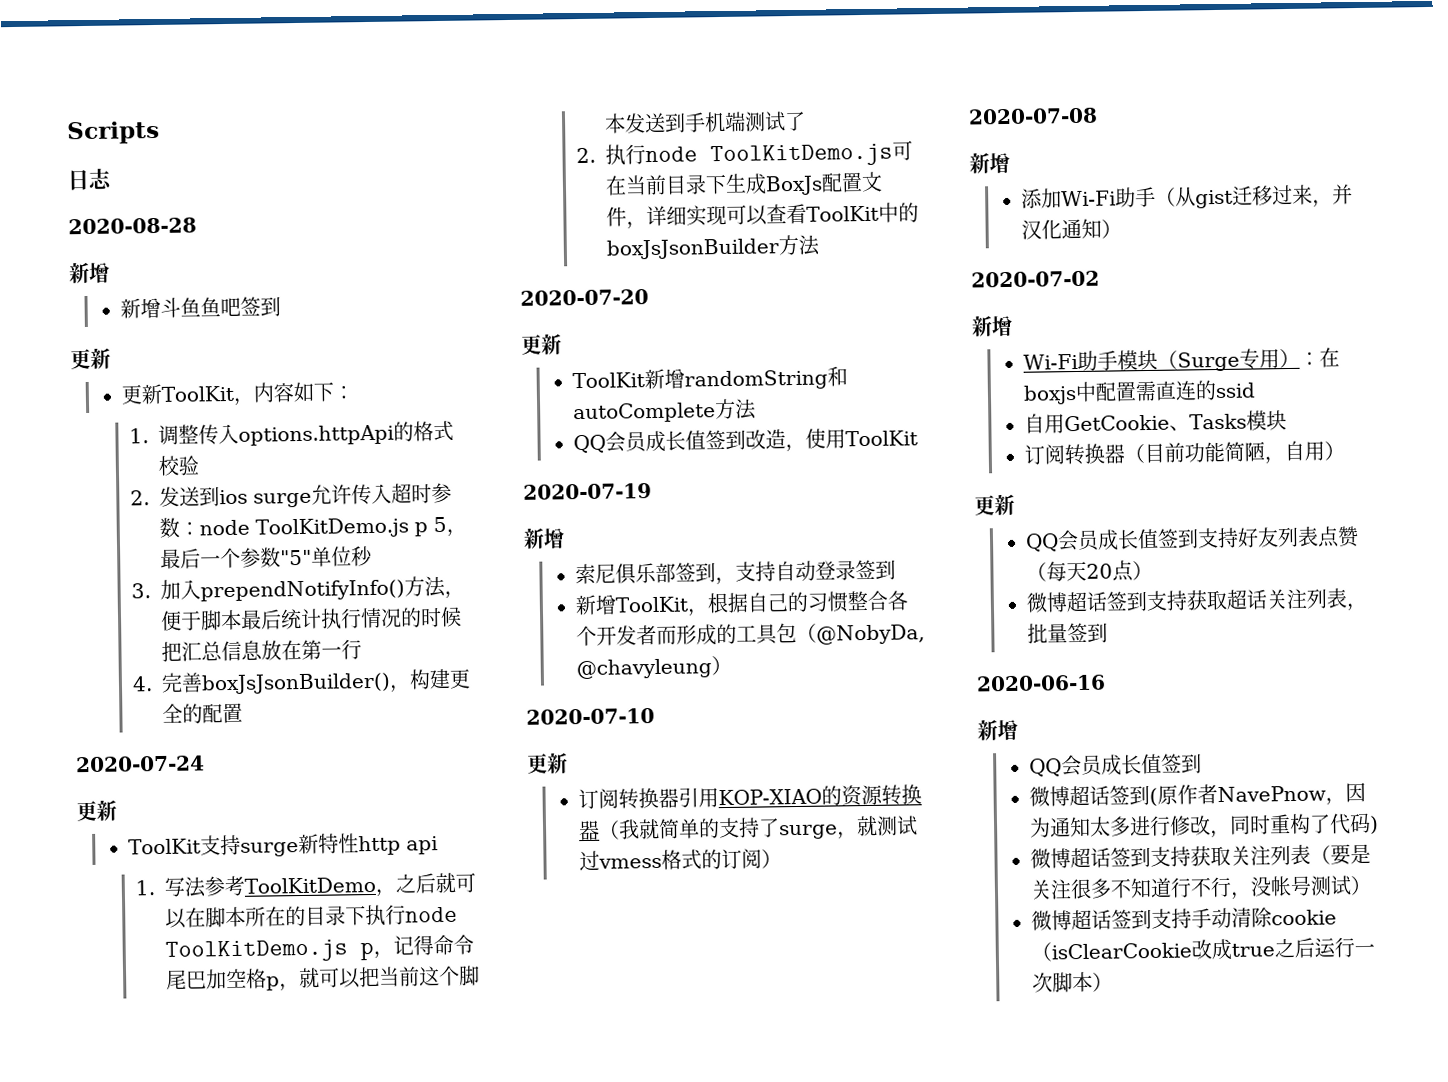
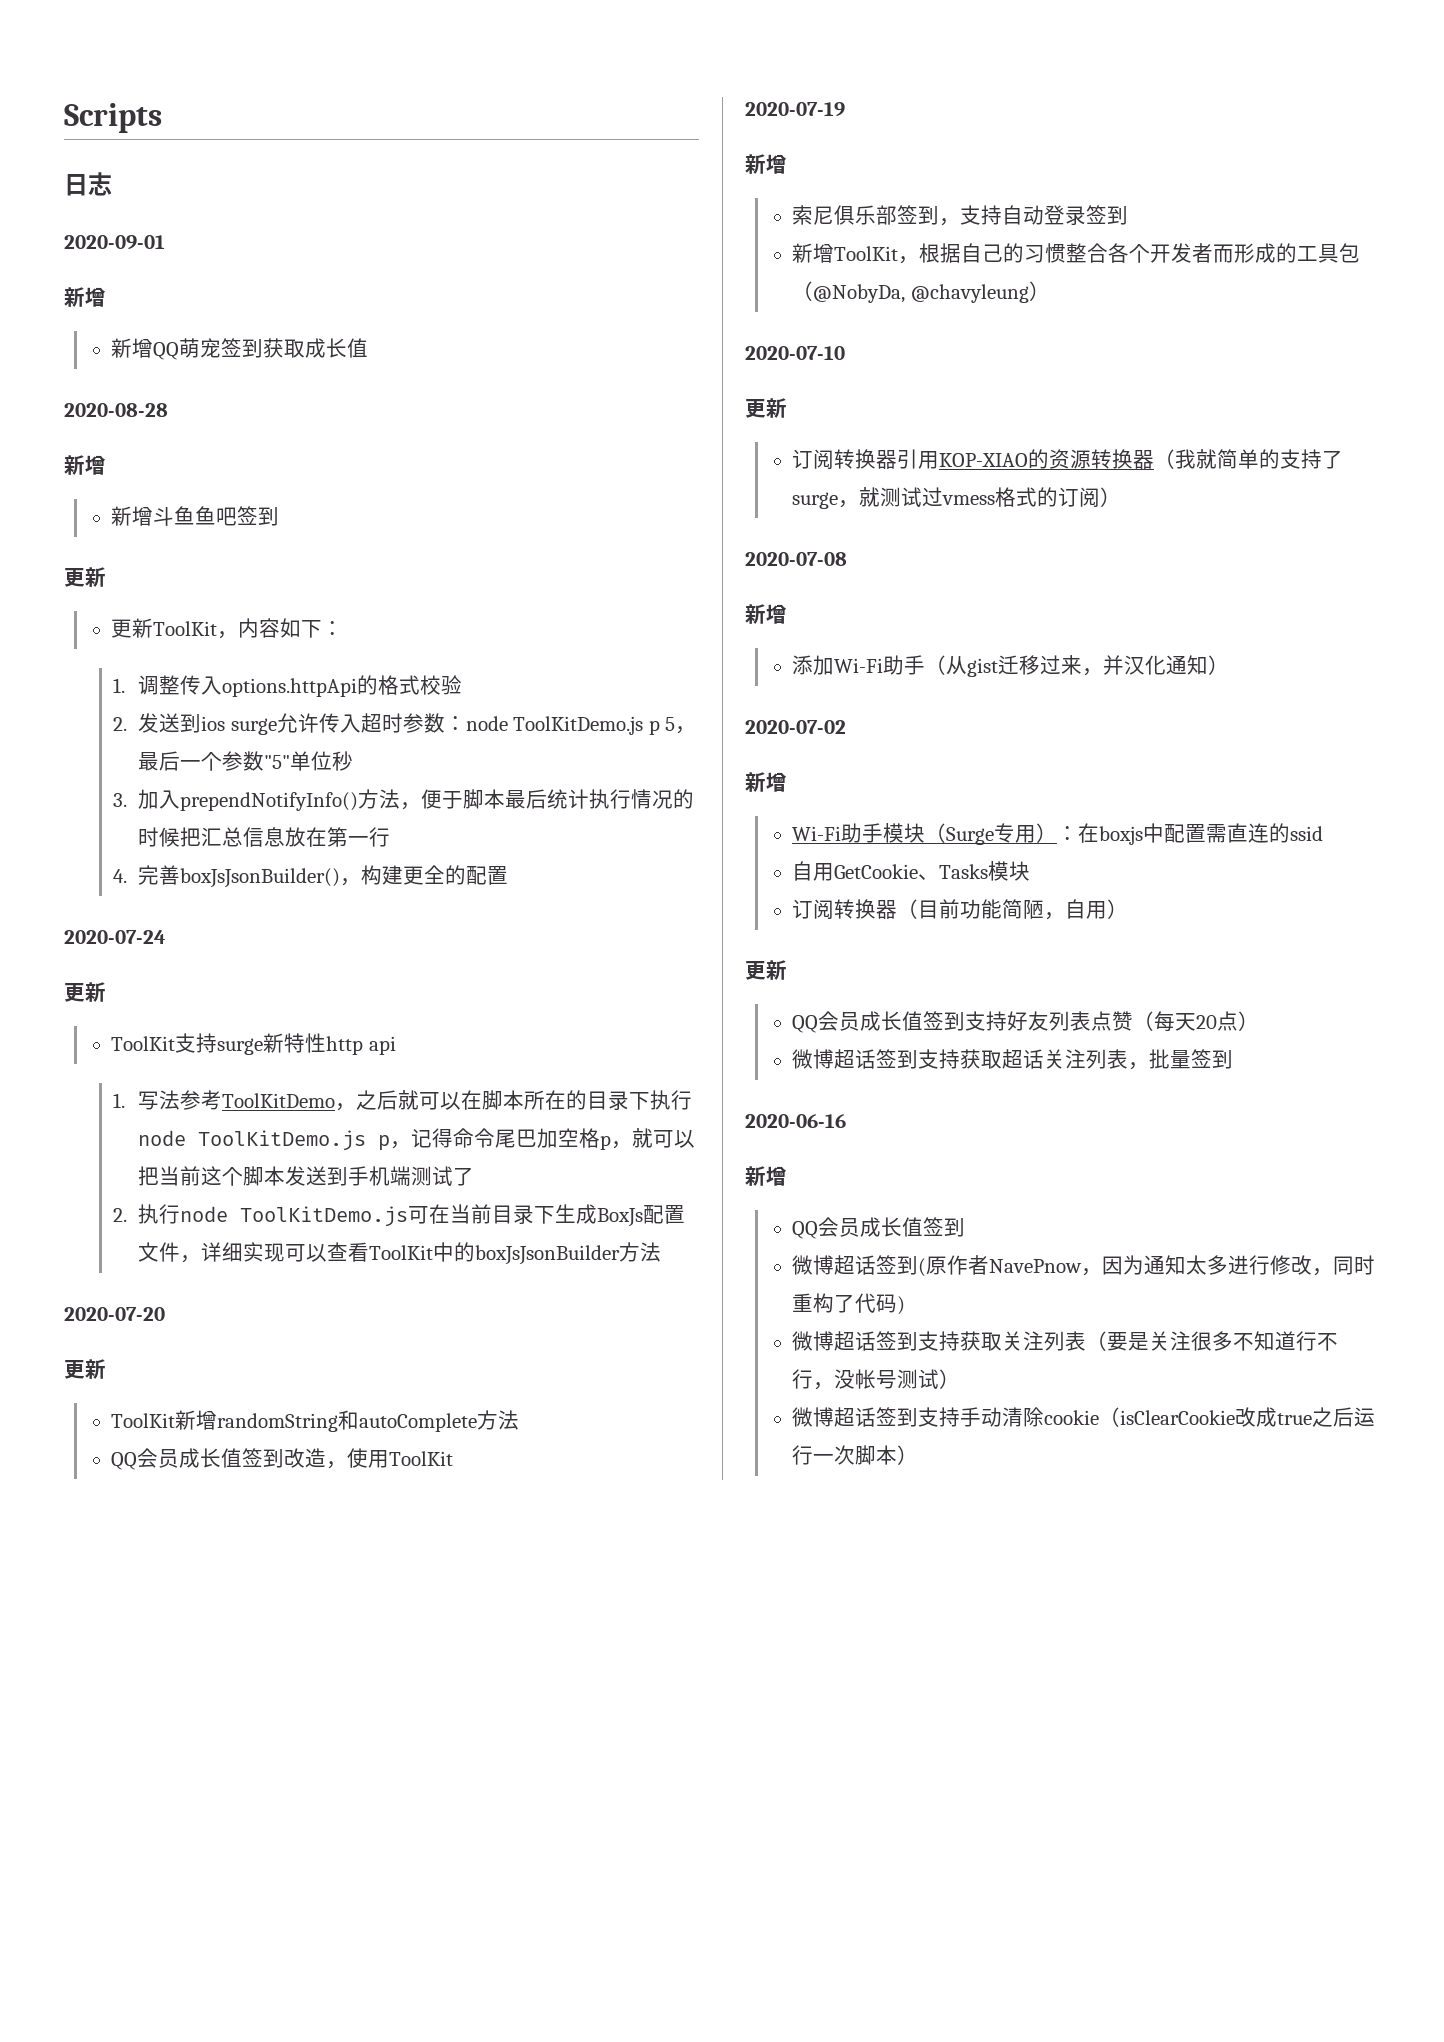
+ 2020-09-01
+ 新增
+ 新增QQ萌宠签到获取成长值

